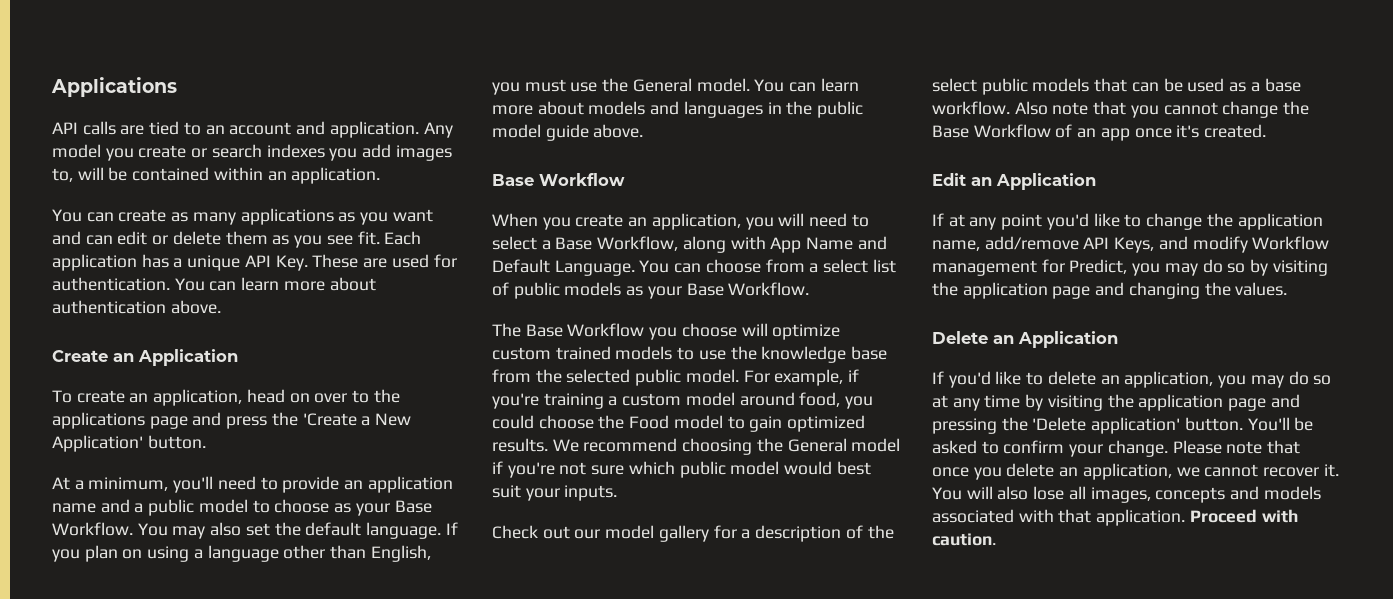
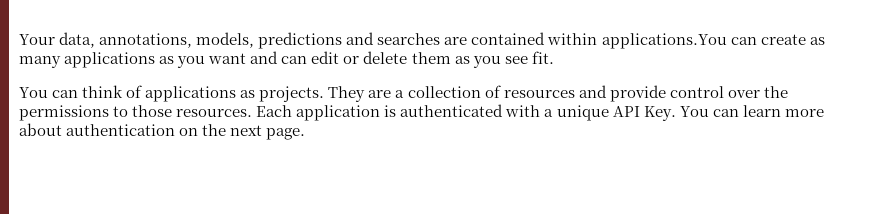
- Applications
- API calls are tied to an account and application. Any model you create or search indexes you add images to, will be contained within an application.
- You can create as many applications as you want and can edit or delete them as you see fit. Each application has a unique API Key. These are used for authentication. You can learn more about authentication above.
- Create an Application
- To create an application, head on over to the applications page and press the 'Create a New Application' button.
- At a minimum, you'll need to provide an application name and a public model to choose as your Base Workflow. You may also set the default language. If you plan on using a language other than English, you must use the General model. You can learn more about models and languages in the public model guide above.
- Base Workflow
- When you create an application, you will need to select a Base Workflow, along with App Name and Default Language. You can choose from a select list of public models as your Base Workflow.
- The Base Workflow you choose will optimize custom trained models to use the knowledge base from the selected public model. For example, if you're training a custom model around food, you could choose the Food model to gain optimized results. We recommend choosing the General model if you're not sure which public model would best suit your inputs.
- Check out our model gallery for a description of the select public models that can be used as a base workflow. Also note that you cannot change the Base Workflow of an app once it's created.
- Edit an Application
- If at any point you'd like to change the application name, add/remove API Keys, and modify Workflow management for Predict, you may do so by visiting the application page and changing the values.
- Delete an Application
- If you'd like to delete an application, you may do so at any time by visiting the application page and pressing the 'Delete application' button. You'll be asked to confirm your change. Please note that once you delete an application, we cannot recover it. You will also lose all images, concepts and models associated with that application. Proceed with caution.
+ Your data, annotations, models, predictions and searches are contained within applications.You can create as many applications as you want and can edit or delete them as you see fit.
+ You can think of applications as projects. They are a collection of resources and provide control over the permissions to those resources. Each application is authenticated with a unique API Key. You can learn more about authentication on the next page.

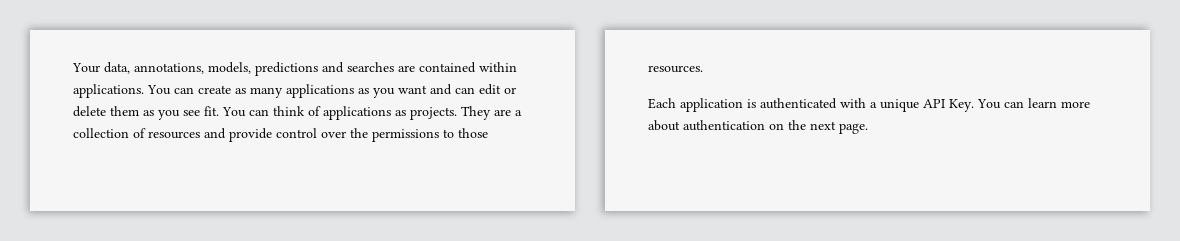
- Your data, annotations, models, predictions and searches are contained within applications.You can create as many applications as you want and can edit or delete them as you see fit.
- You can think of applications as projects.
+ Your data, annotations, models, predictions and searches are contained within applications. You can create as many applications as you want and can edit or delete them as you see fit. You can think of applications as projects.
- They are a collection of resources and provide control over the permissions to those resources. Each application is authenticated with a unique API Key. You can learn more about authentication on the next page.
+ They are a collection of resources and provide control over the permissions to those resources.
+ Each application is authenticated with a unique API Key. You can learn more about authentication on the next page.

